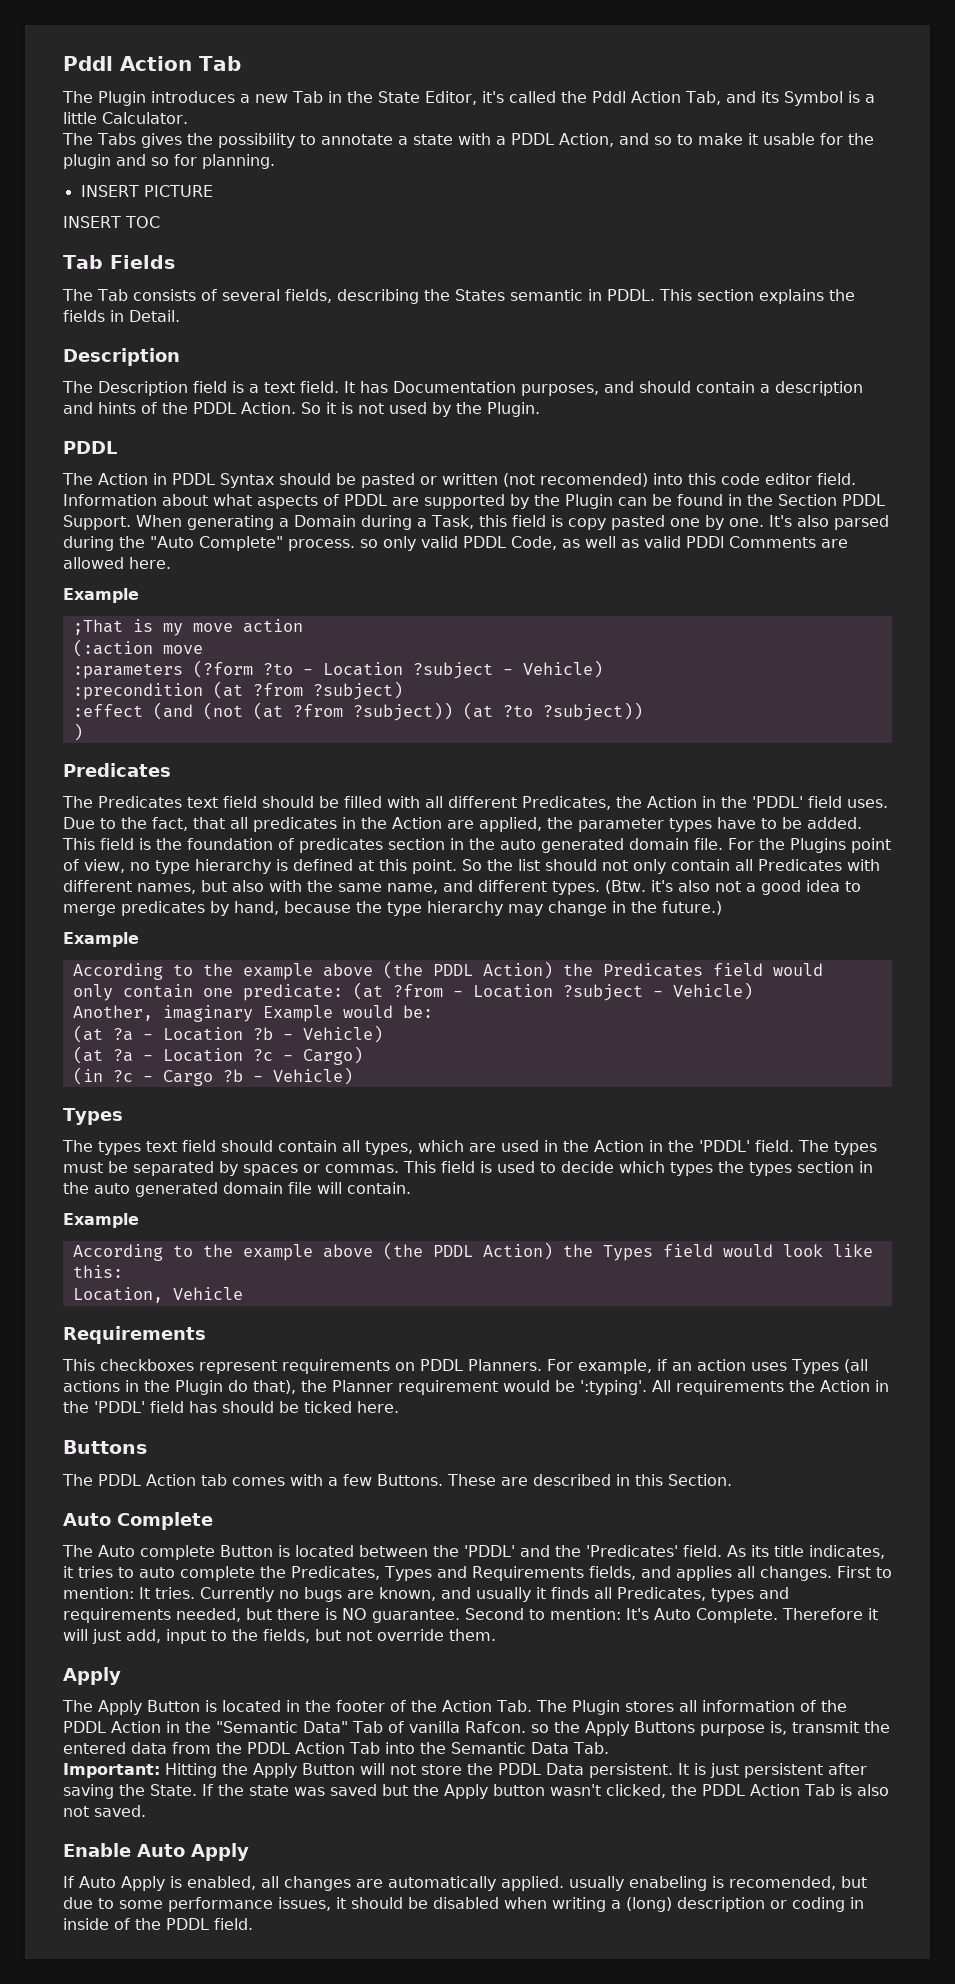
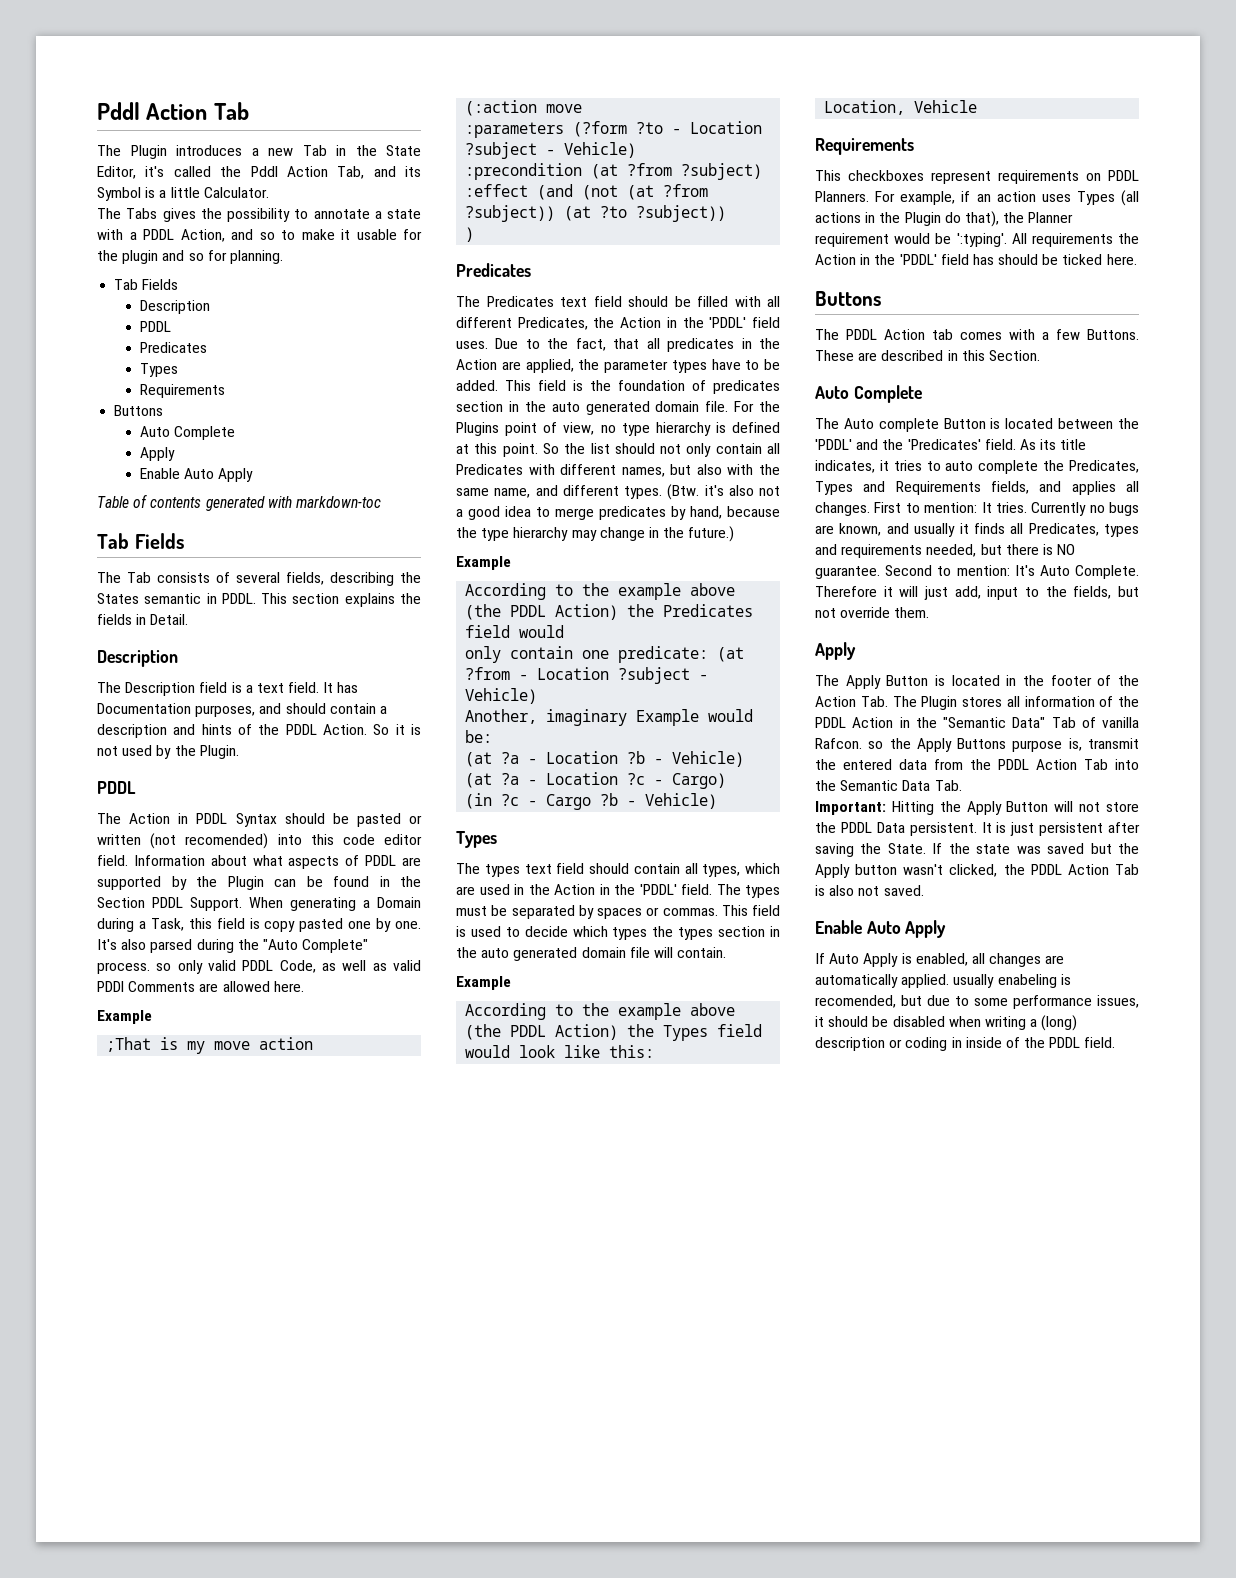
  The Tabs gives the possibility to annotate a state with a PDDL Action, and so to make it usable for the plugin and so for planning.
- INSERT PICTURE
- INSERT TOC
+ Tab Fields
+ Description
+ PDDL
+ Predicates
+ Types
+ Requirements
+ Buttons
+ Auto Complete
+ Apply
+ Enable Auto Apply
+ Table of contents generated with markdown-toc

